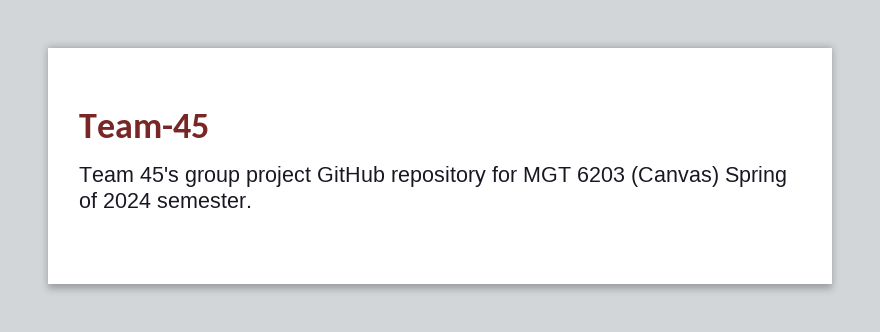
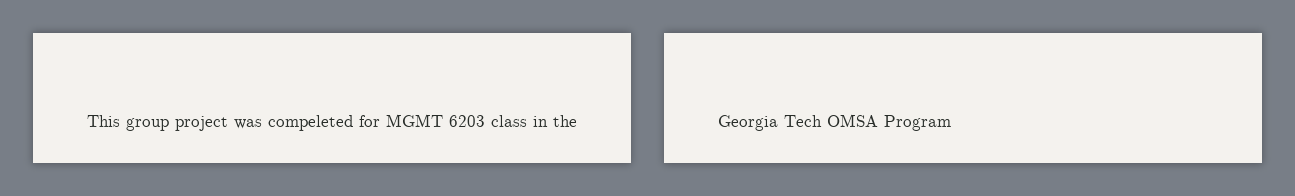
- Team-45
- Team 45's group project GitHub repository for MGT 6203 (Canvas) Spring of 2024 semester.
+ This group project was compeleted for MGMT 6203 class in the Georgia Tech OMSA Program

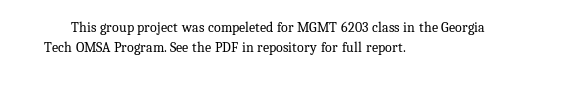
- This group project was compeleted for MGMT 6203 class in the Georgia Tech OMSA Program
+ This group project was compeleted for MGMT 6203 class in the Georgia Tech OMSA Program. See the PDF in repository for full report.

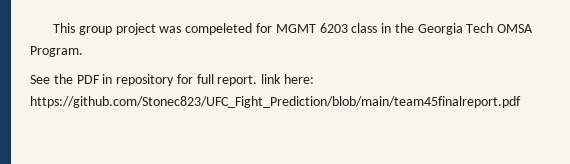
- This group project was compeleted for MGMT 6203 class in the Georgia Tech OMSA Program. See the PDF in repository for full report.
+ This group project was compeleted for MGMT 6203 class in the Georgia Tech OMSA Program.
+ See the PDF in repository for full report. link here: https://github.com/Stonec823/UFC_Fight_Prediction/blob/main/team45finalreport.pdf

